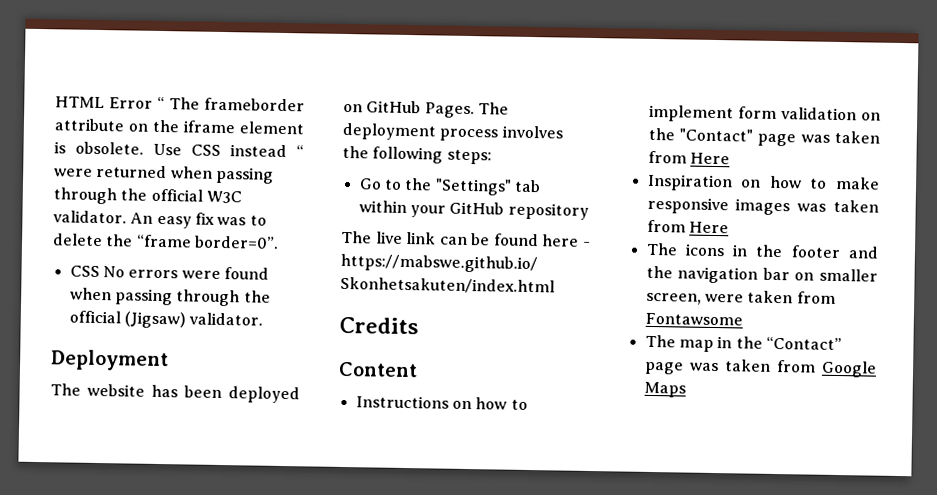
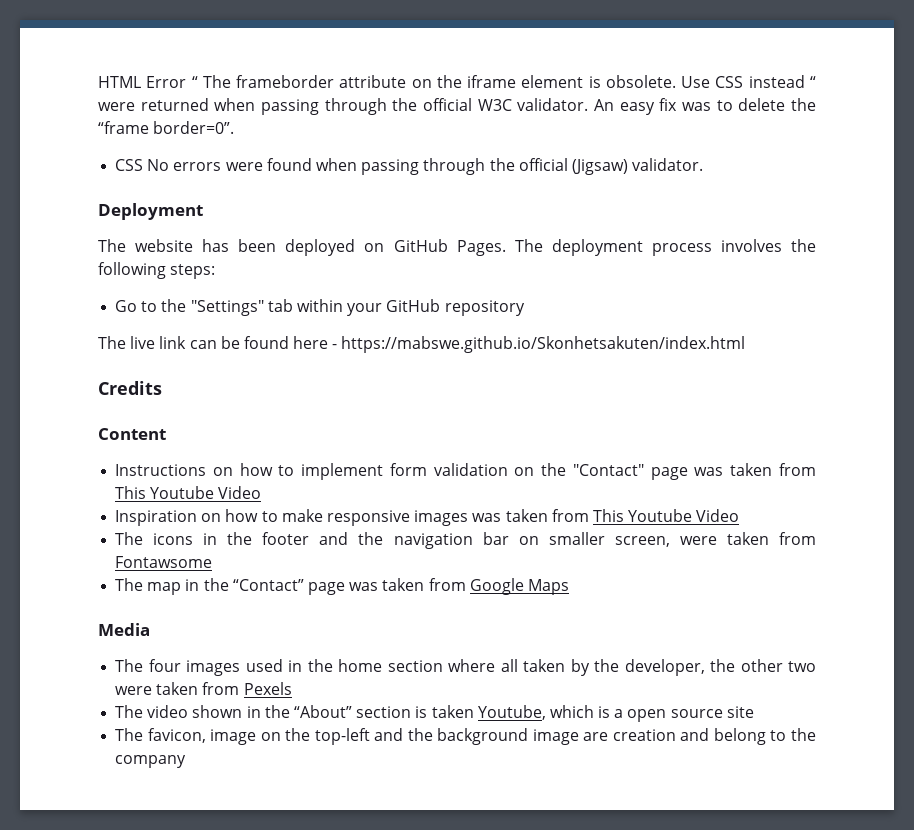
- Instructions on how to implement form validation on the "Contact" page was taken from Here
+ Instructions on how to implement form validation on the "Contact" page was taken from This Youtube Video
- Inspiration on how to make responsive images was taken from Here
+ Inspiration on how to make responsive images was taken from This Youtube Video
+ Media
+ The four images used in the home section where all taken by the developer, the other two were taken from Pexels
+ The video shown in the “About” section is taken Youtube, which is a open source site
+ The favicon, image on the top-left and the background image are creation and belong to the company

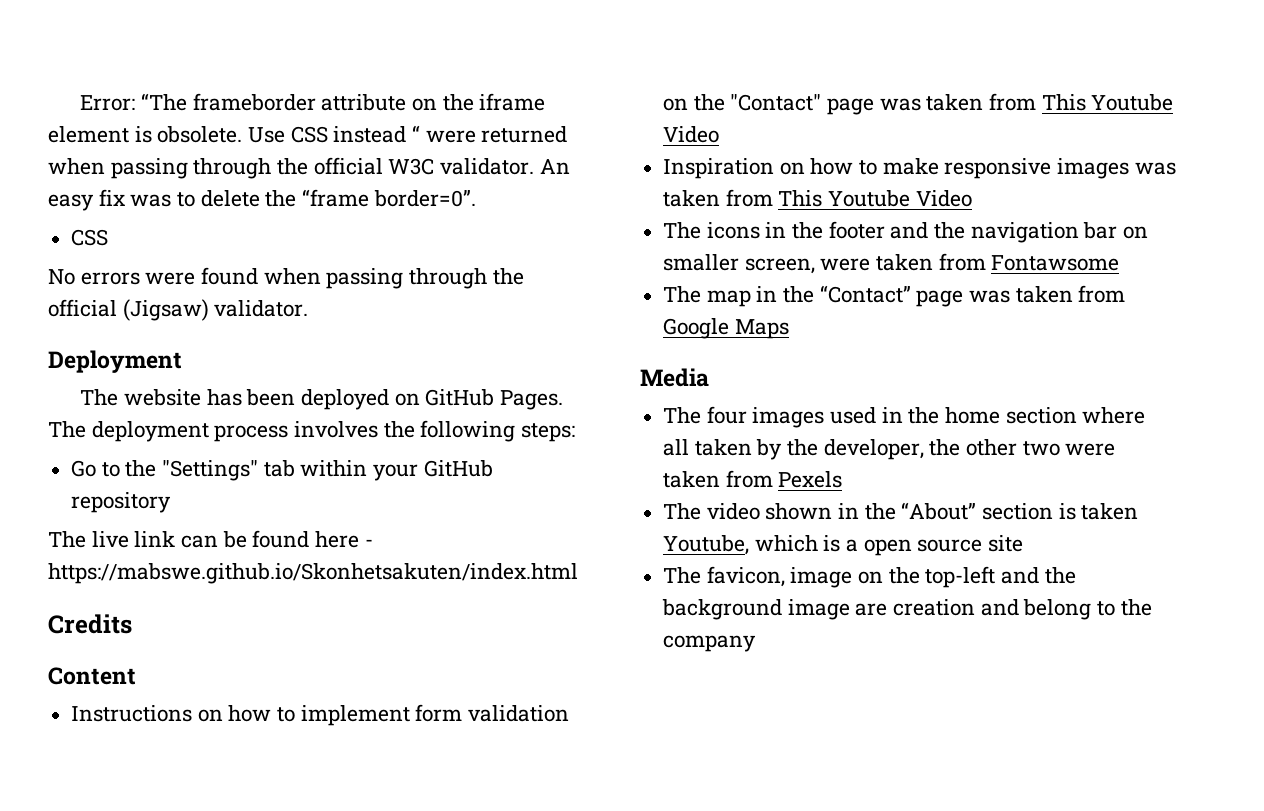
- HTML Error “ The frameborder attribute on the iframe element is obsolete.
+ Error: “The frameborder attribute on the iframe element is obsolete.
  An easy fix was to delete the “frame border=0”.
- CSS No errors were found when passing through the official (Jigsaw) validator.
+ CSS
+ No errors were found when passing through the official (Jigsaw) validator.

